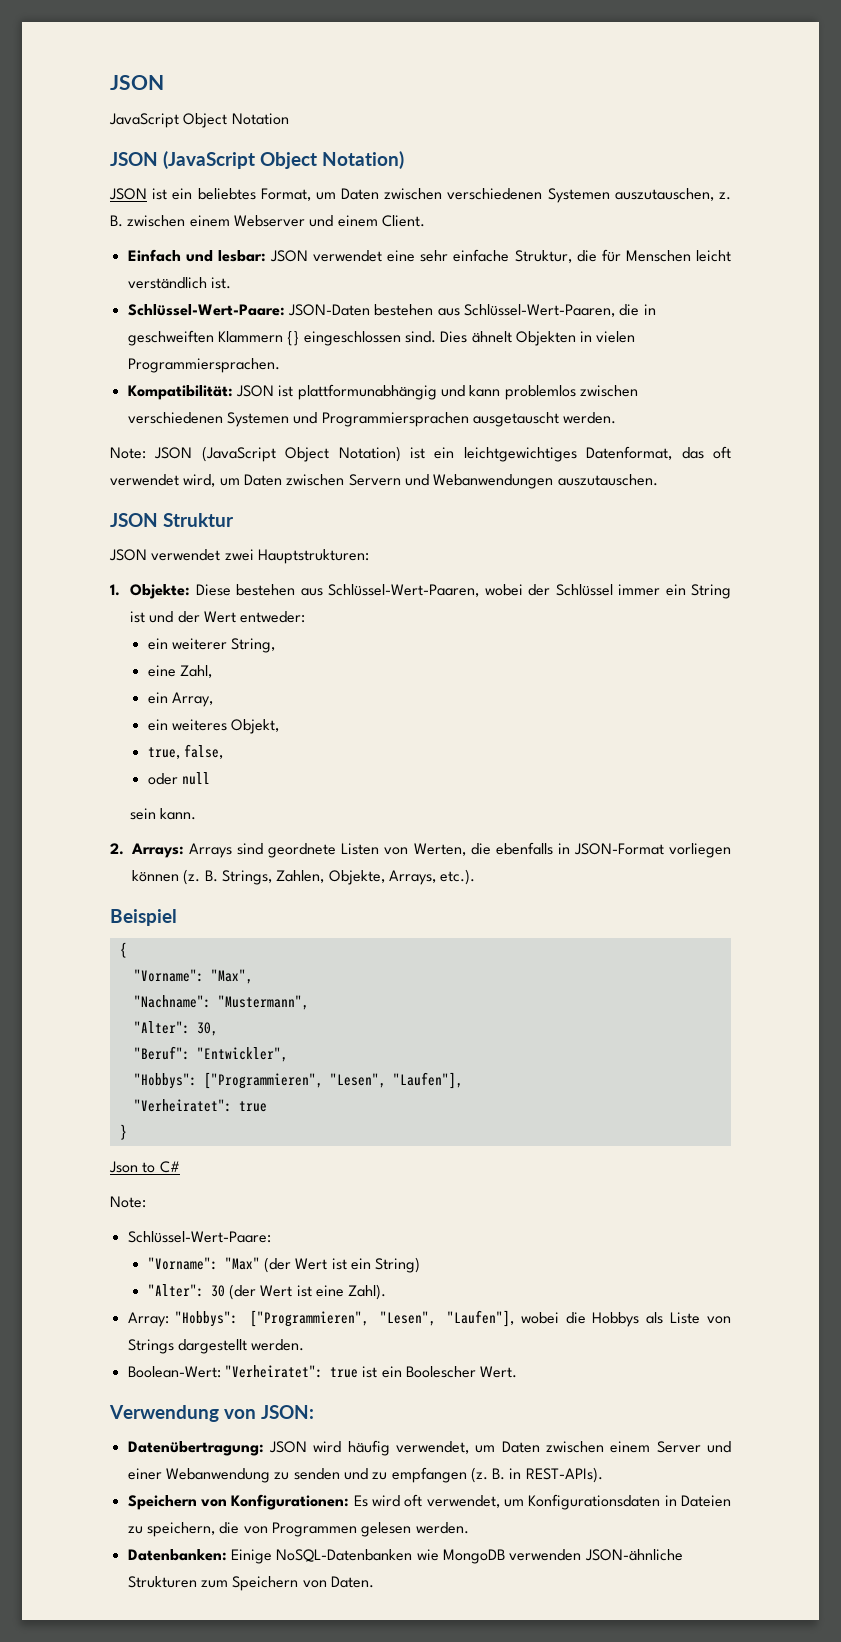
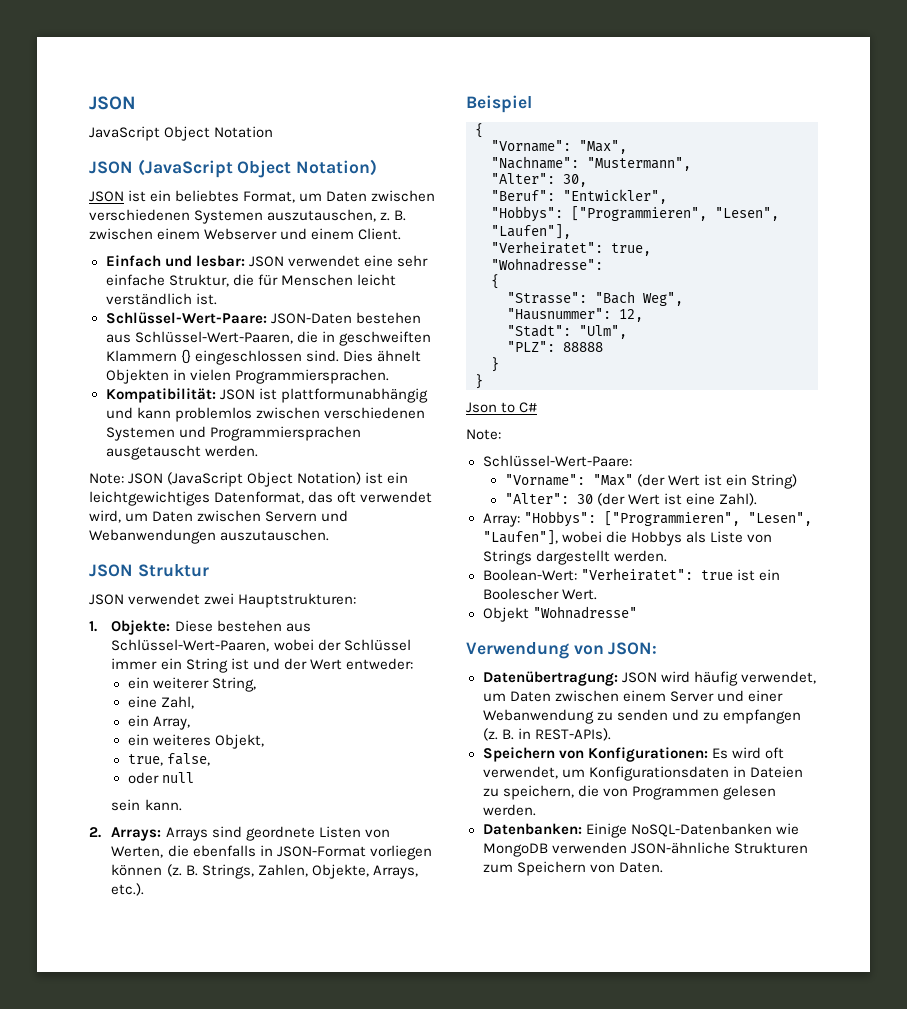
  "Beruf": "Entwickler",
  "Hobbys": ["Programmieren", "Lesen", "Laufen"],
- "Verheiratet": true
+ "Verheiratet": true,
+ "Wohnadresse":
+ {
+ "Strasse": "Bach Weg",
+ "Hausnummer": 12,
+ "Stadt": "Ulm",
+ "PLZ": 88888
+ }
+ Objekt "Wohnadresse"

